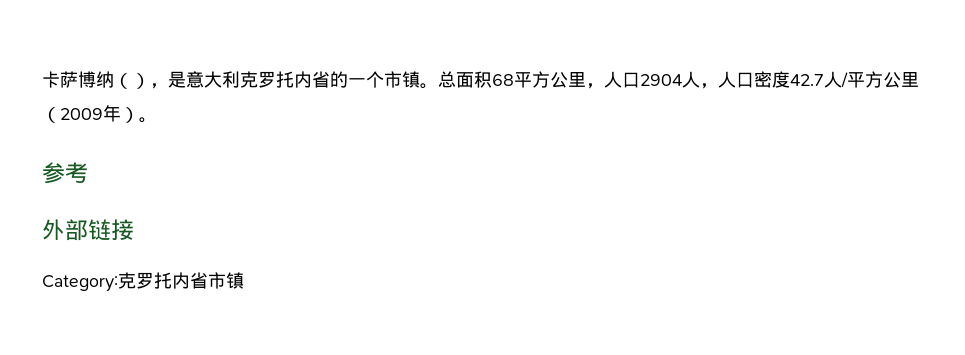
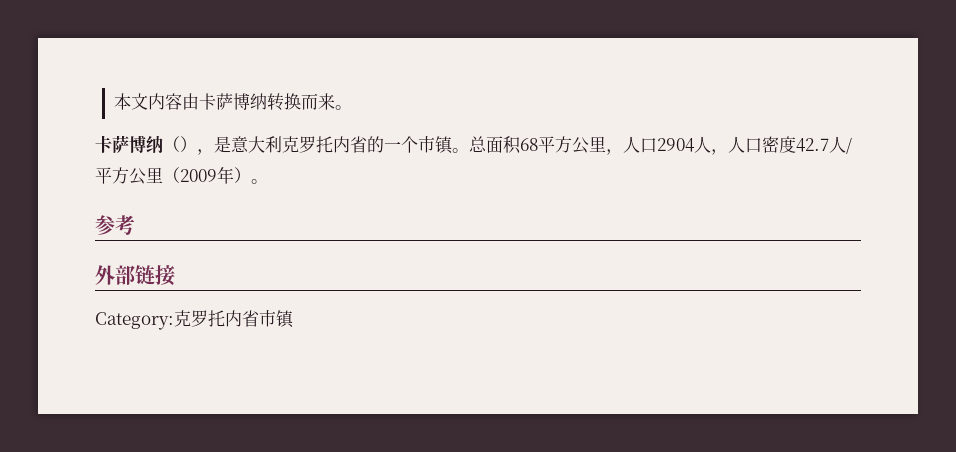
+ 本文内容由卡萨博纳转换而来。

